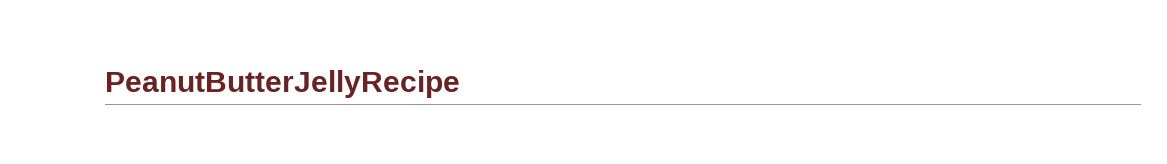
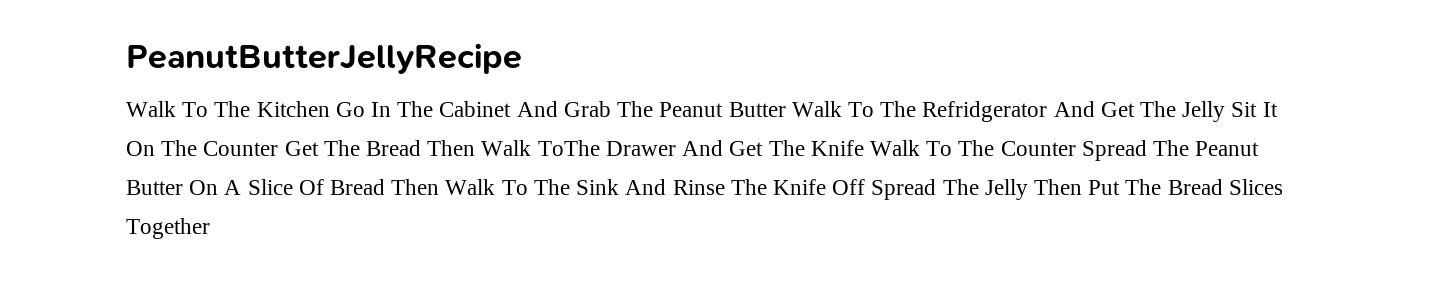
+ Walk To The Kitchen Go In The Cabinet And Grab The Peanut Butter Walk To The Refridgerator And Get The Jelly Sit It On The Counter Get The Bread Then Walk ToThe Drawer And Get The Knife Walk To The Counter Spread The Peanut Butter On A Slice Of Bread Then Walk To The Sink And Rinse The Knife Off Spread The Jelly Then Put The Bread Slices Together

